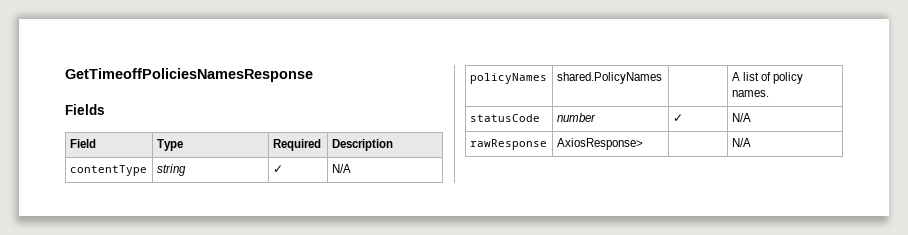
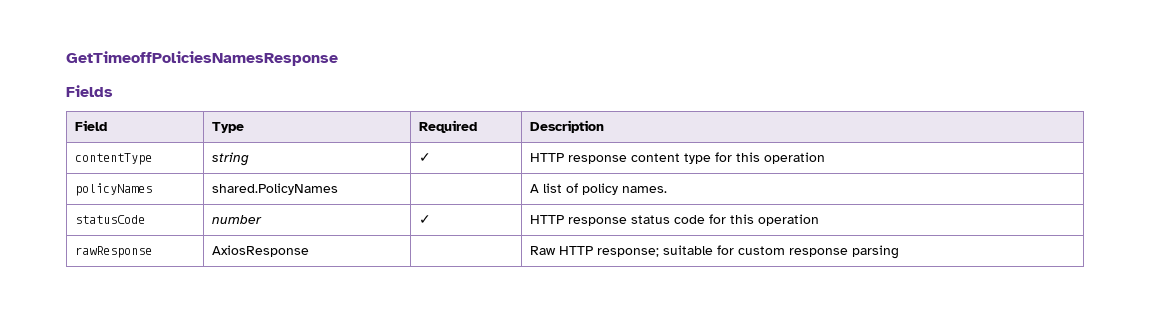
- contentType | string | ✓ | N/A
+ contentType | string | ✓ | HTTP response content type for this operation
- statusCode | number | ✓ | N/A
- rawResponse | AxiosResponse> | | N/A
+ statusCode | number | ✓ | HTTP response status code for this operation
+ rawResponse | AxiosResponse | | Raw HTTP response; suitable for custom response parsing

